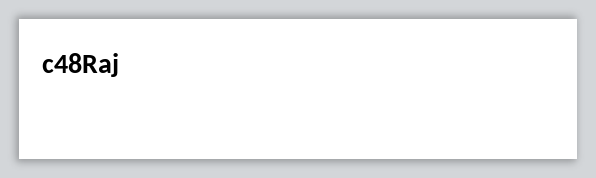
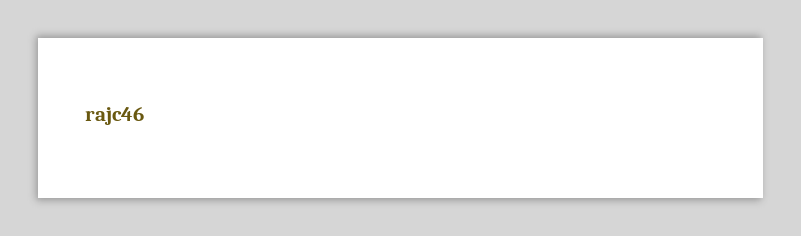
- c48Raj
+ rajc46

